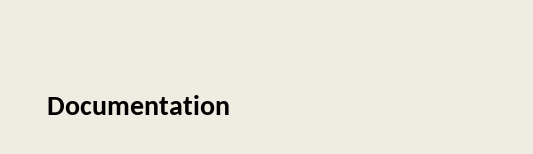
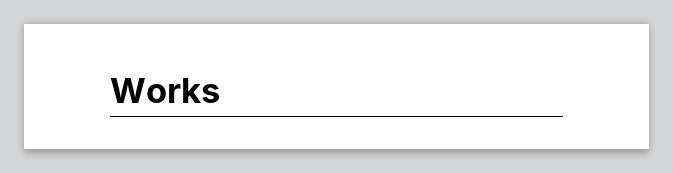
- Documentation
+ Works

